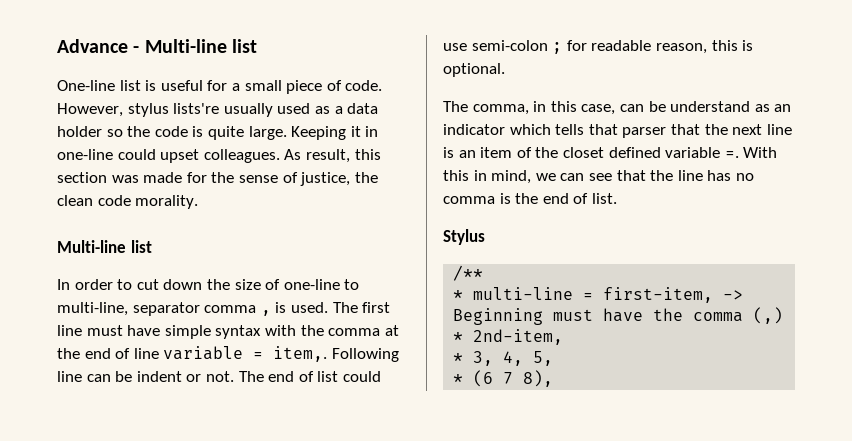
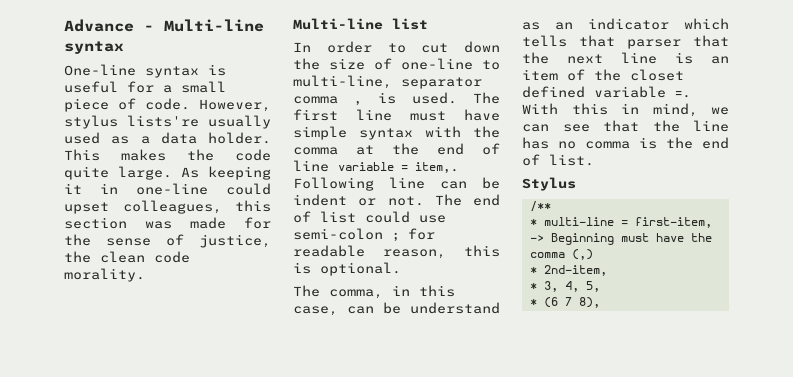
- Advance - Multi-line list
+ Advance - Multi-line syntax
- One-line list is useful for a small piece of code.
+ One-line syntax is useful for a small piece of code.
- However, stylus lists're usually used as a data holder so the code is quite large.
+ However, stylus lists're usually used as a data holder. This makes the code quite large.
- Keeping it in one-line could upset colleagues. As result, this section was made for the sense of justice, the clean code morality.
+ As keeping it in one-line could upset colleagues, this section was made for the sense of justice, the clean code morality.

